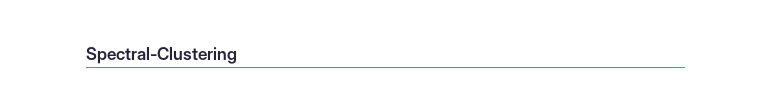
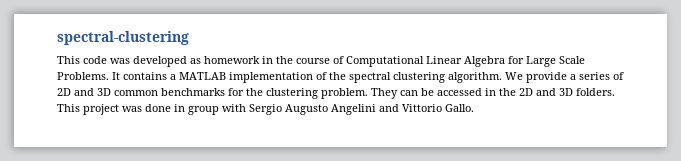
- Spectral-Clustering
+ spectral-clustering
+ This code was developed as homework in the course of Computational Linear Algebra for Large Scale Problems. It contains a MATLAB implementation of the spectral clustering algorithm. We provide a series of 2D and 3D common benchmarks for the clustering problem. They can be accessed in the 2D and 3D folders. This project was done in group with Sergio Augusto Angelini and Vittorio Gallo.

